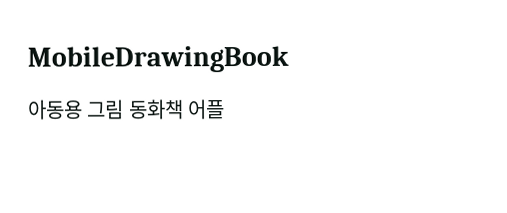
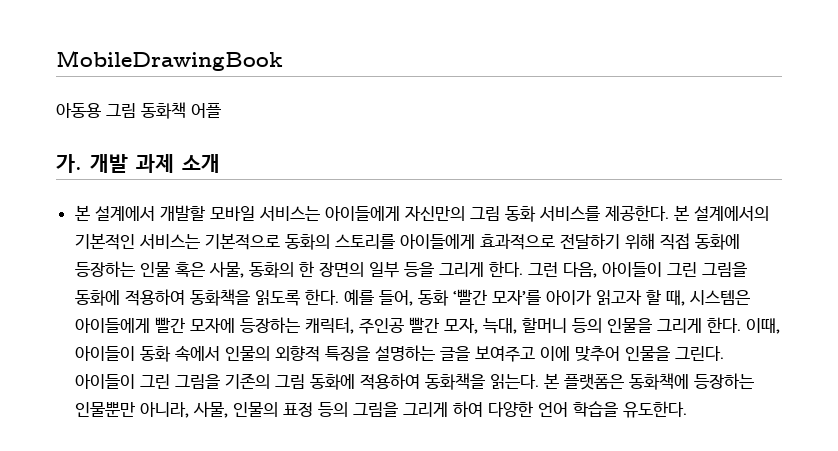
+ 가. 개발 과제 소개
+ 본 설계에서 개발할 모바일 서비스는 아이들에게 자신만의 그림 동화 서비스를 제공한다. 본 설계에서의 기본적인 서비스는 기본적으로 동화의 스토리를 아이들에게 효과적으로 전달하기 위해 직접 동화에 등장하는 인물 혹은 사물, 동화의 한 장면의 일부 등을 그리게 한다. 그런 다음, 아이들이 그린 그림을 동화에 적용하여 동화책을 읽도록 한다. 예를 들어, 동화 ‘빨간 모자’를 아이가 읽고자 할 때, 시스템은 아이들에게 빨간 모자에 등장하는 캐릭터, 주인공 빨간 모자, 늑대, 할머니 등의 인물을 그리게 한다. 이때, 아이들이 동화 속에서 인물의 외향적 특징을 설명하는 글을 보여주고 이에 맞추어 인물을 그린다. 아이들이 그린 그림을 기존의 그림 동화에 적용하여 동화책을 읽는다. 본 플랫폼은 동화책에 등장하는 인물뿐만 아니라, 사물, 인물의 표정 등의 그림을 그리게 하여 다양한 언어 학습을 유도한다.

